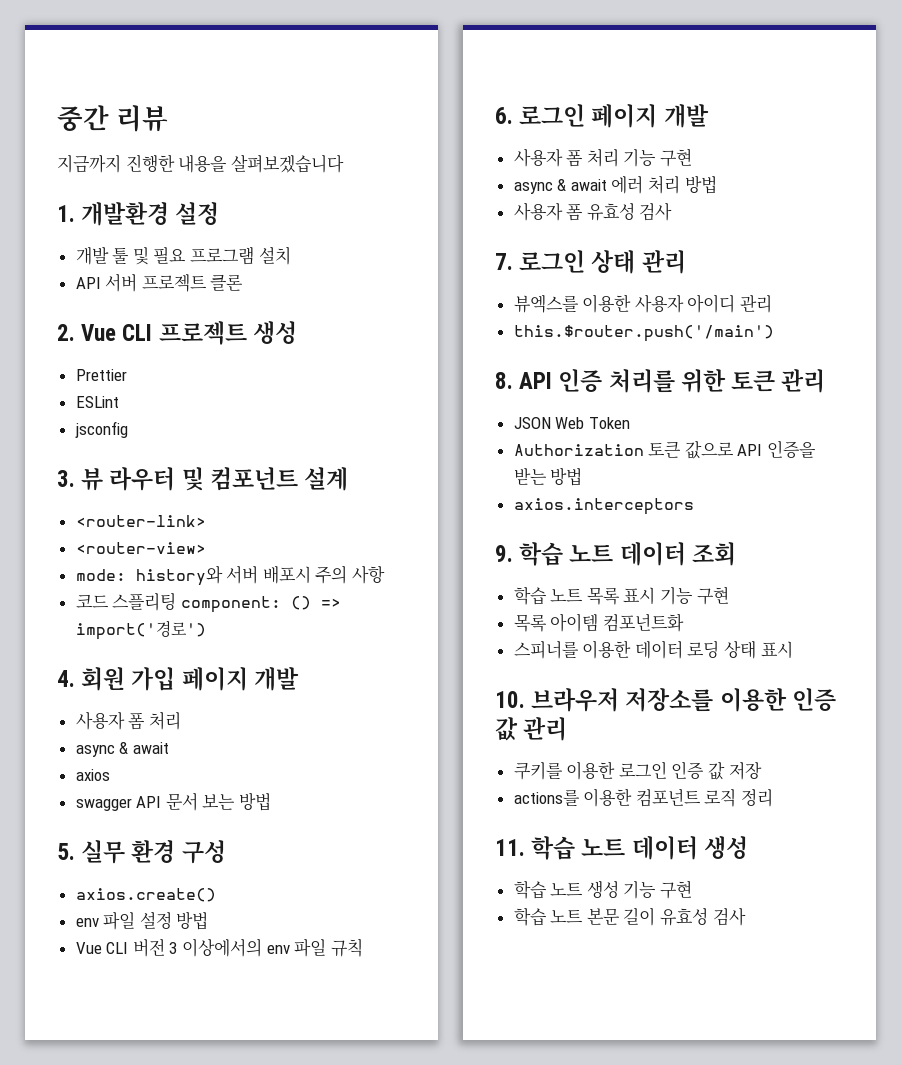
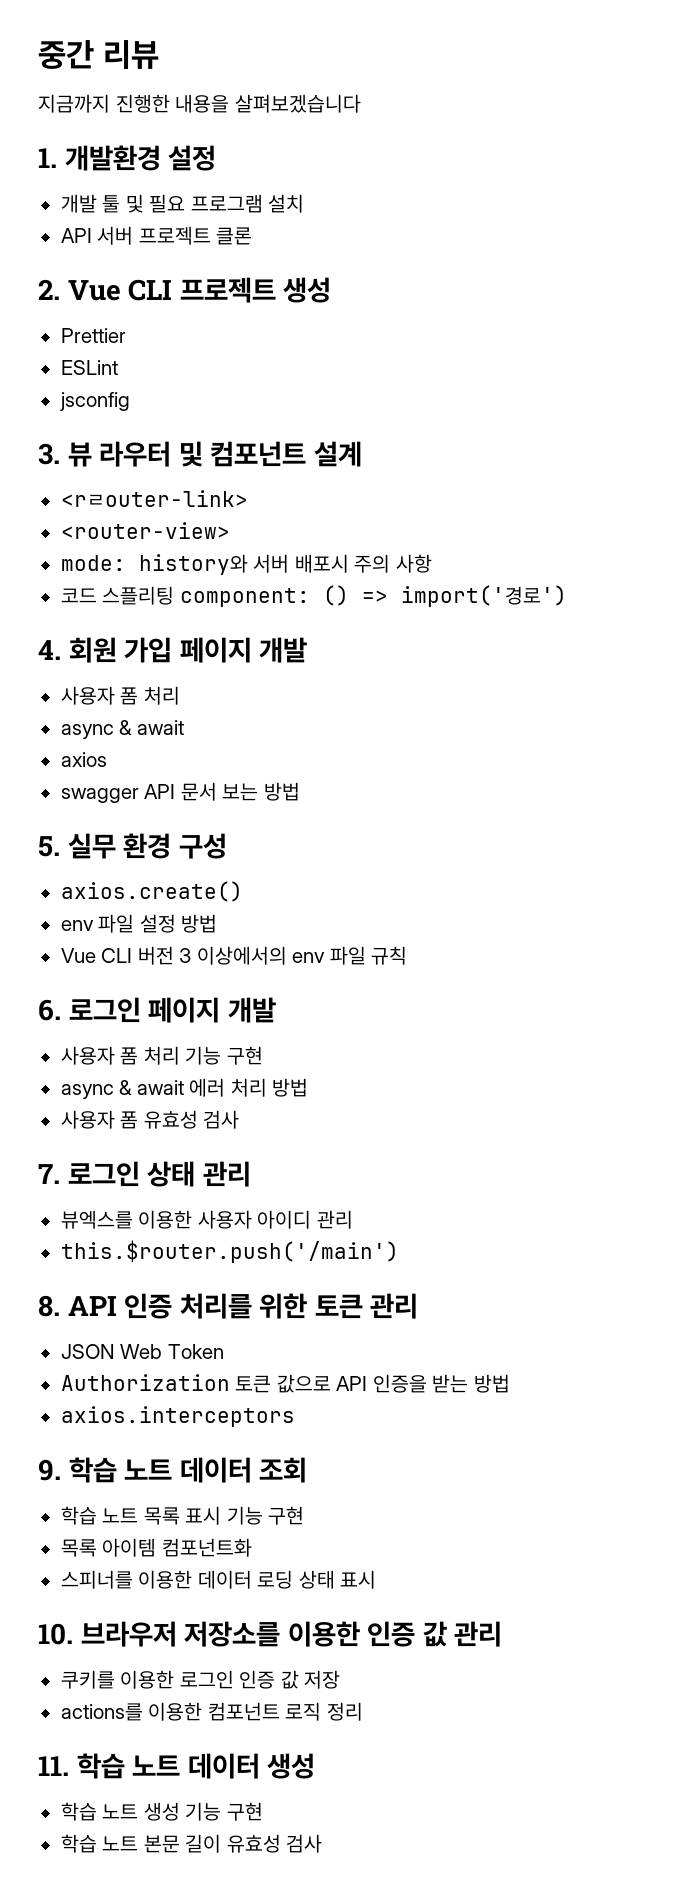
- <router-link>
+ <rㄹouter-link>

